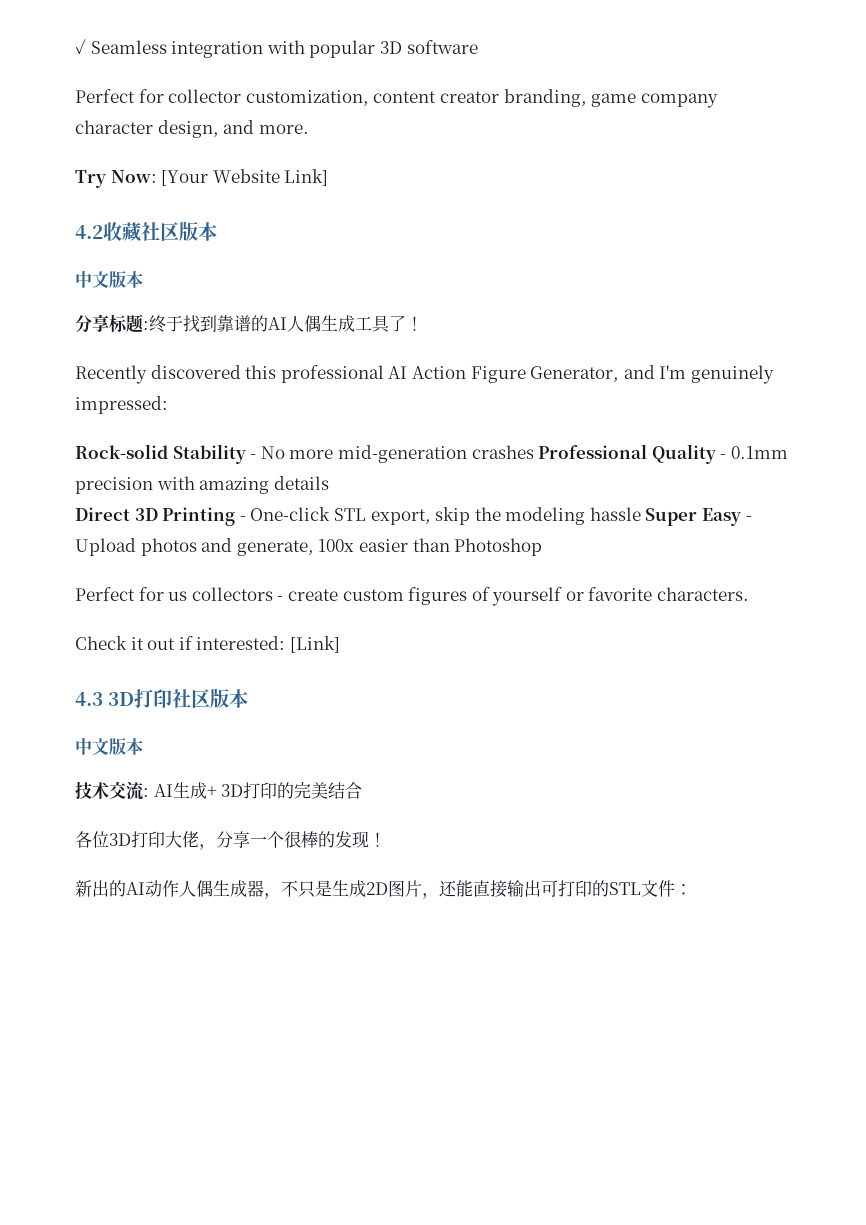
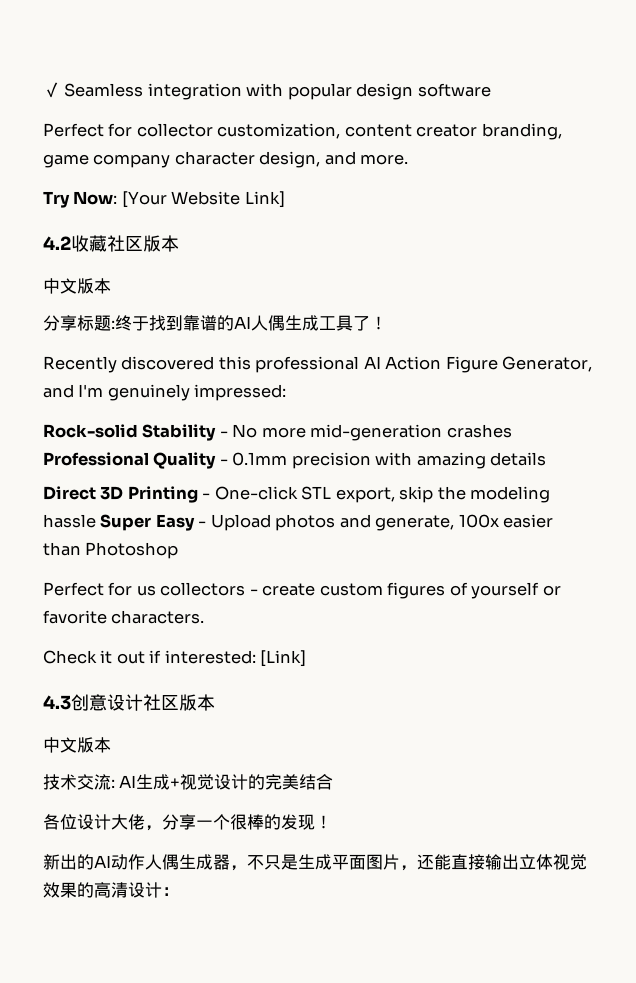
- ✓ Seamless integration with popular 3D software
+ ✓ Seamless integration with popular design software
- 4.3 3D打印社区版本
+ 4.3创意设计社区版本
- 技术交流: AI生成+ 3D打印的完美结合
+ 技术交流: AI生成+视觉设计的完美结合
- 各位3D打印大佬，分享一个很棒的发现！
+ 各位设计大佬，分享一个很棒的发现！
- 新出的AI动作人偶生成器，不只是生成2D图片，还能直接输出可打印的STL文件：
+ 新出的AI动作人偶生成器，不只是生成平面图片，还能直接输出立体视觉效果的高清设计：

